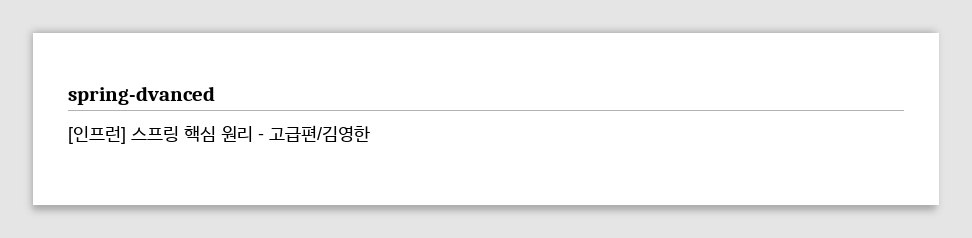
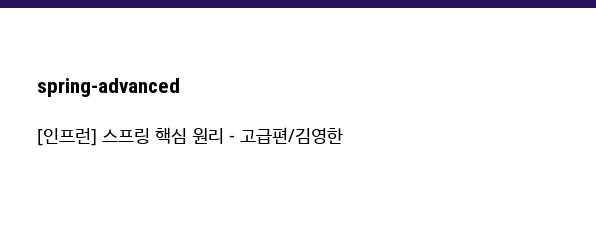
- spring-dvanced
+ spring-advanced

